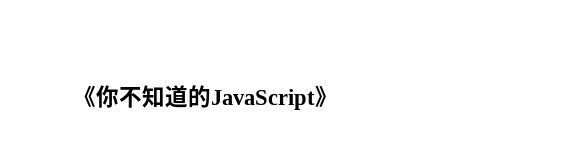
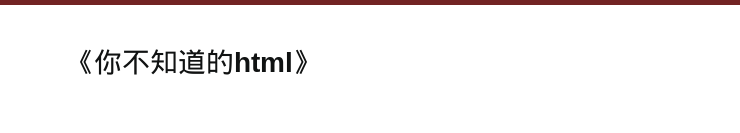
- 《你不知道的JavaScript》
+ 《你不知道的html》

